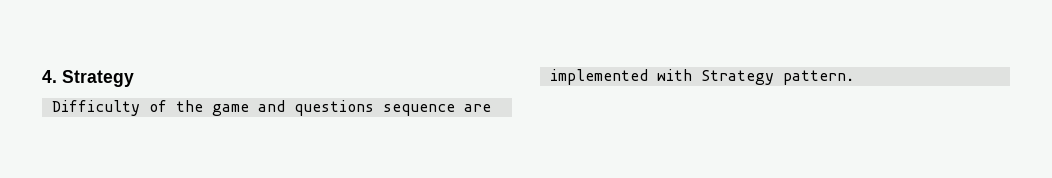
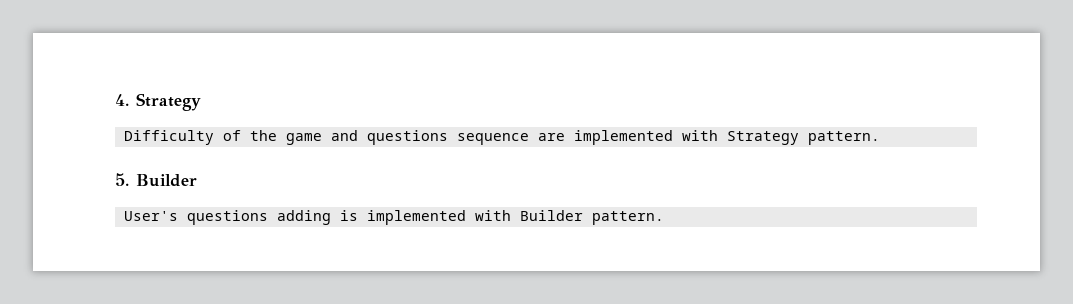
+ 5. Builder
+ User's questions adding is implemented with Builder pattern.

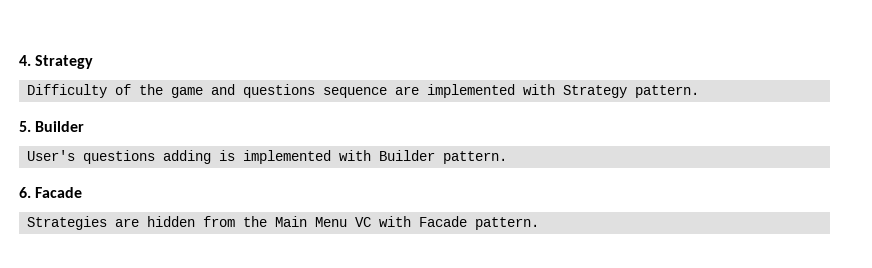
+ 6. Facade
+ Strategies are hidden from the Main Menu VC with Facade pattern.

